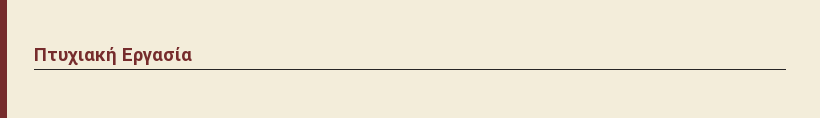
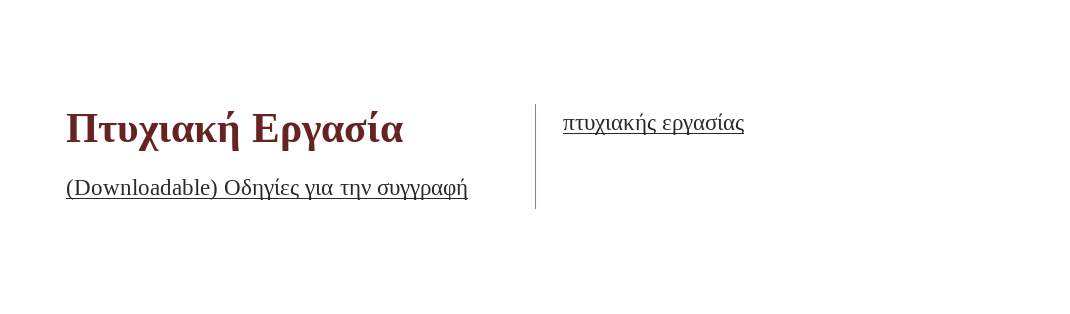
+ (Downloadable) Οδηγίες για την συγγραφή πτυχιακής εργασίας

